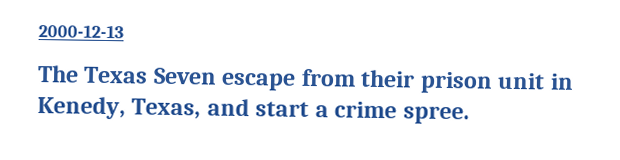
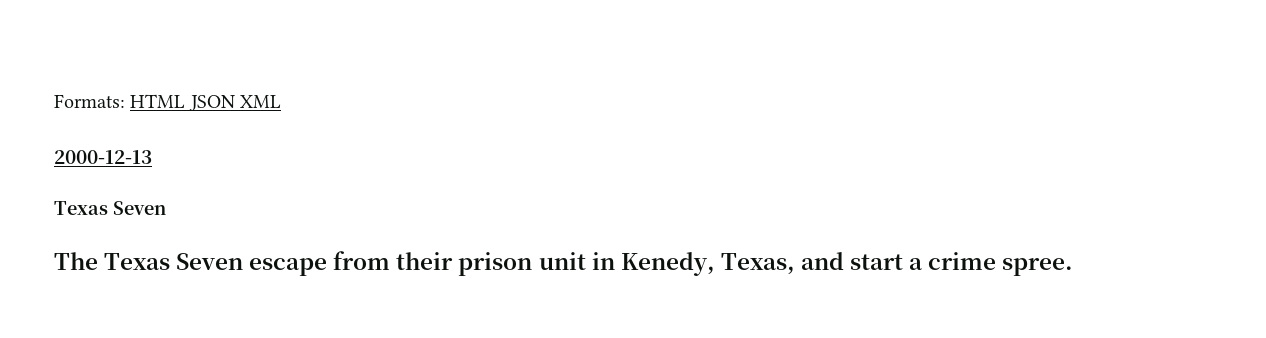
+ Formats: HTML JSON XML
  2000-12-13
+ Texas Seven

